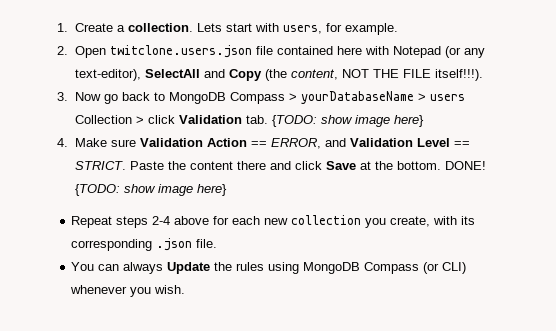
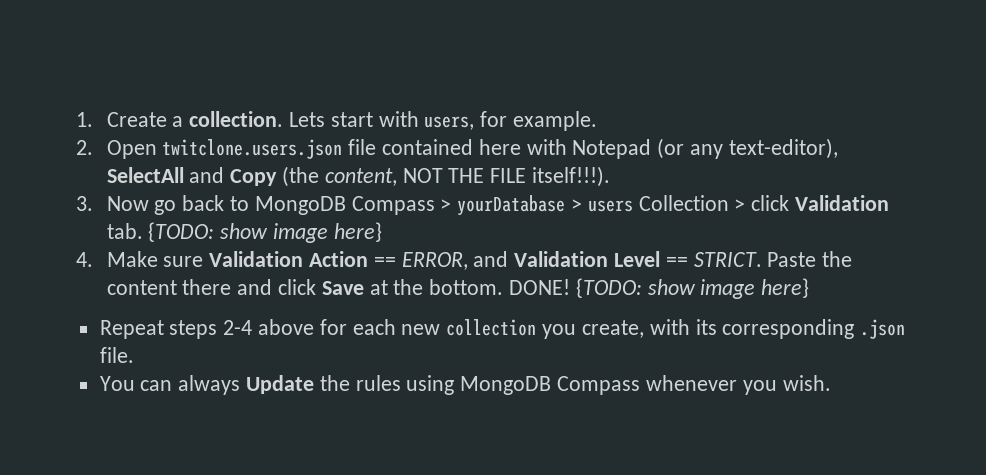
- 3. Now go back to MongoDB Compass > yourDatabaseName > users Collection > click Validation tab. {TODO: show image here}
+ 3. Now go back to MongoDB Compass > yourDatabase > users Collection > click Validation tab. {TODO: show image here}
- You can always Update the rules using MongoDB Compass (or CLI) whenever you wish.
+ You can always Update the rules using MongoDB Compass whenever you wish.

